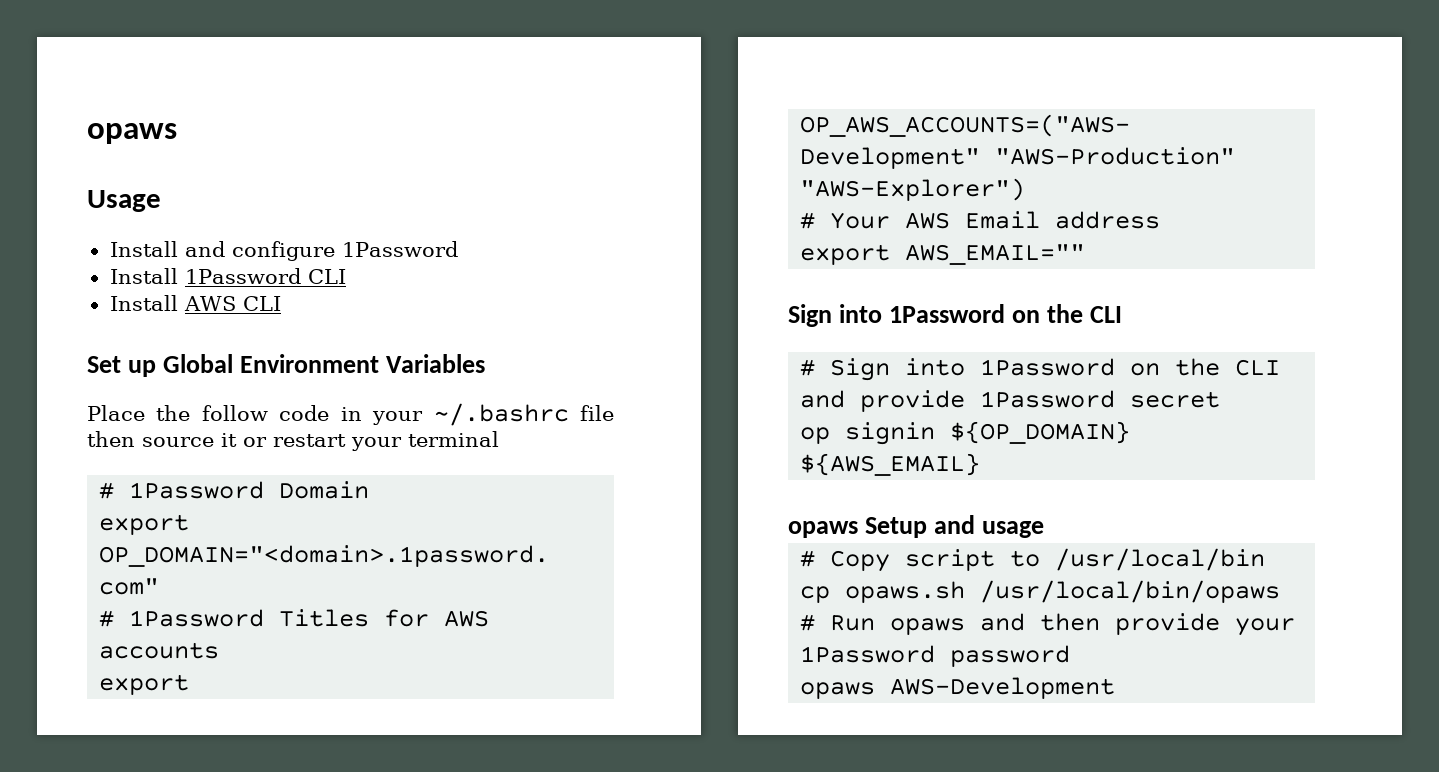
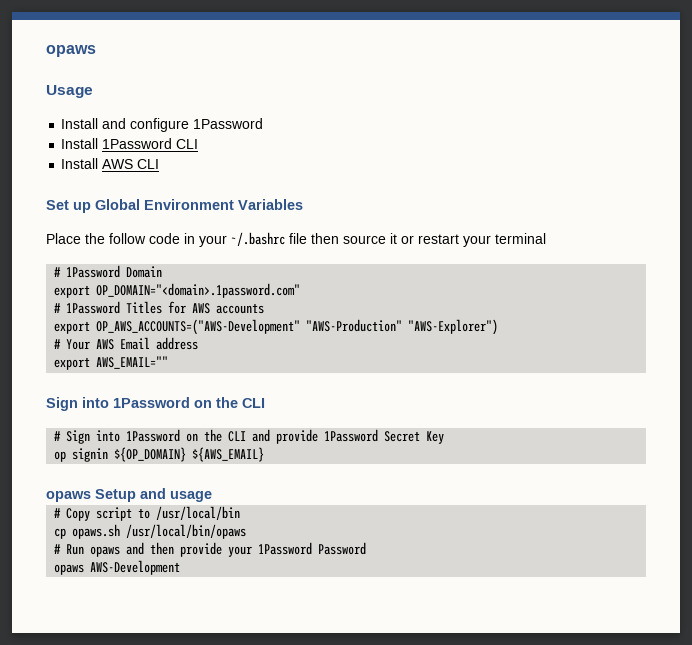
- # Sign into 1Password on the CLI and provide 1Password secret
+ # Sign into 1Password on the CLI and provide 1Password Secret Key
- # Run opaws and then provide your 1Password password
+ # Run opaws and then provide your 1Password Password

